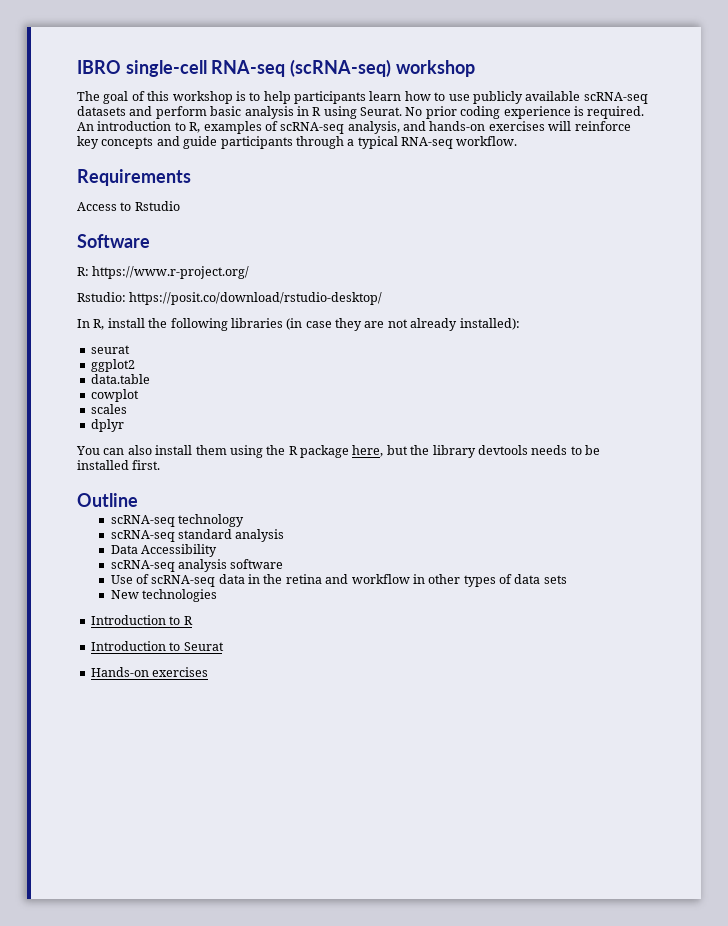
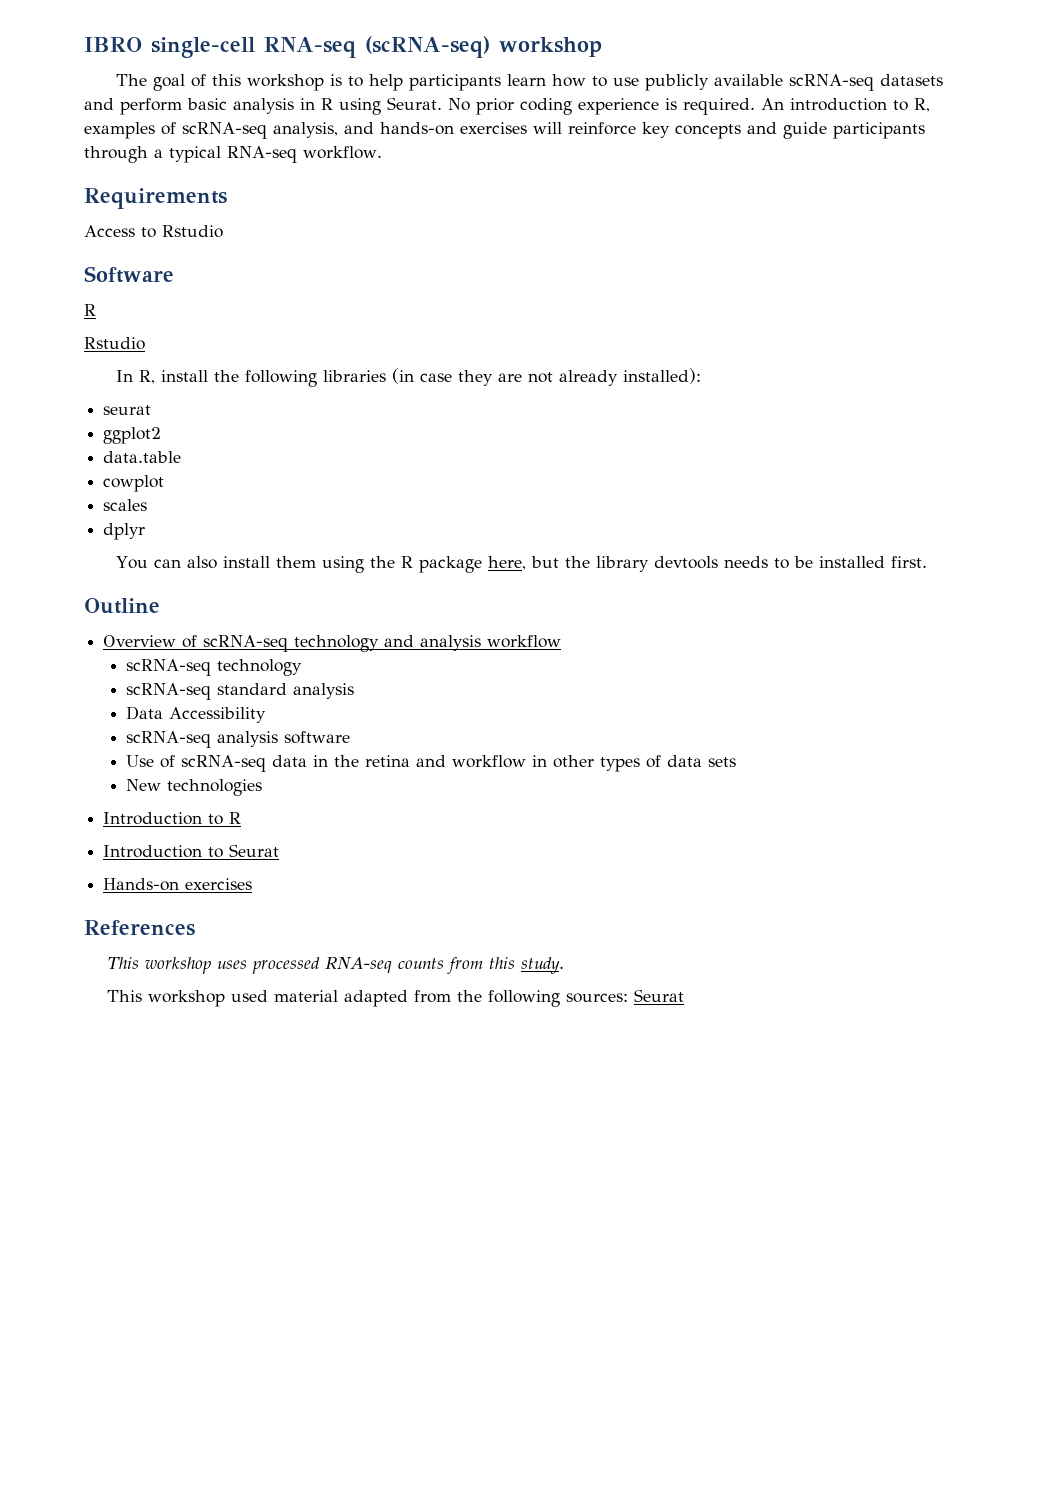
  Software
- R: https://www.r-project.org/
- Rstudio: https://posit.co/download/rstudio-desktop/
+ R
+ Rstudio
+ Overview of scRNA-seq technology and analysis workflow
+ References
+ This workshop uses processed RNA-seq counts from this study.
+ This workshop used material adapted from the following sources: Seurat

